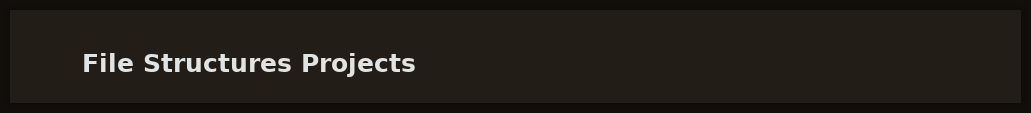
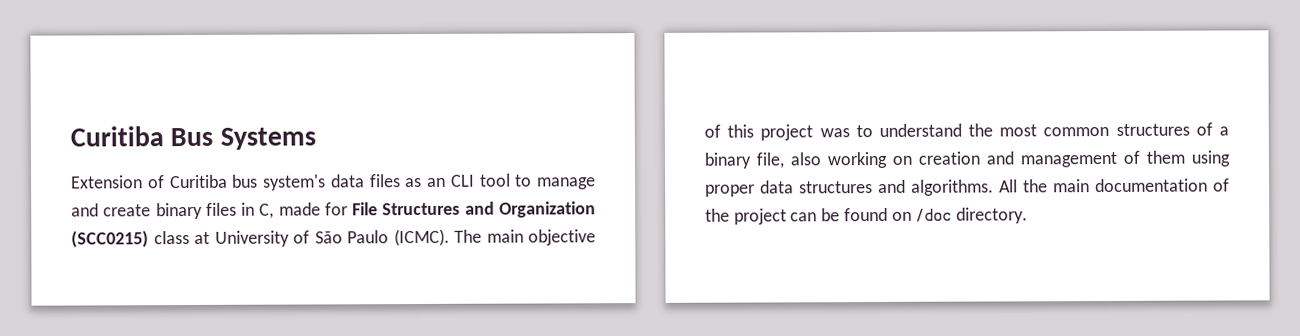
- File Structures Projects
+ Curitiba Bus Systems
+ Extension of Curitiba bus system's data files as an CLI tool to manage and create binary files in C, made for File Structures and Organization (SCC0215) class at University of São Paulo (ICMC). The main objective of this project was to understand the most common structures of a binary file, also working on creation and management of them using proper data structures and algorithms. All the main documentation of the project can be found on /doc directory.

